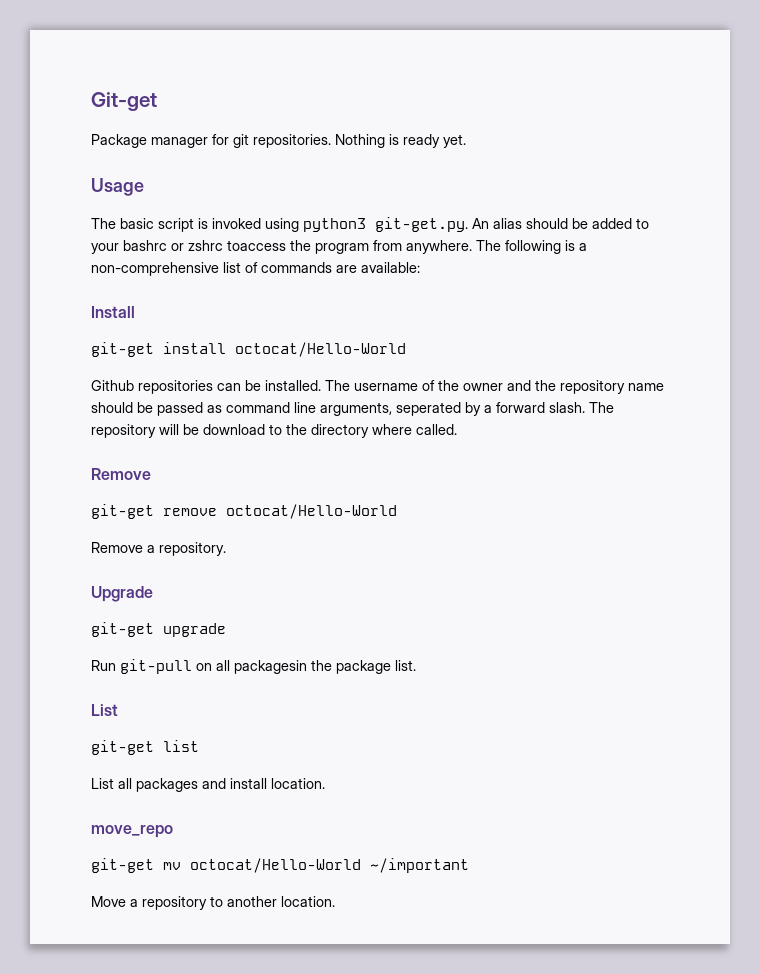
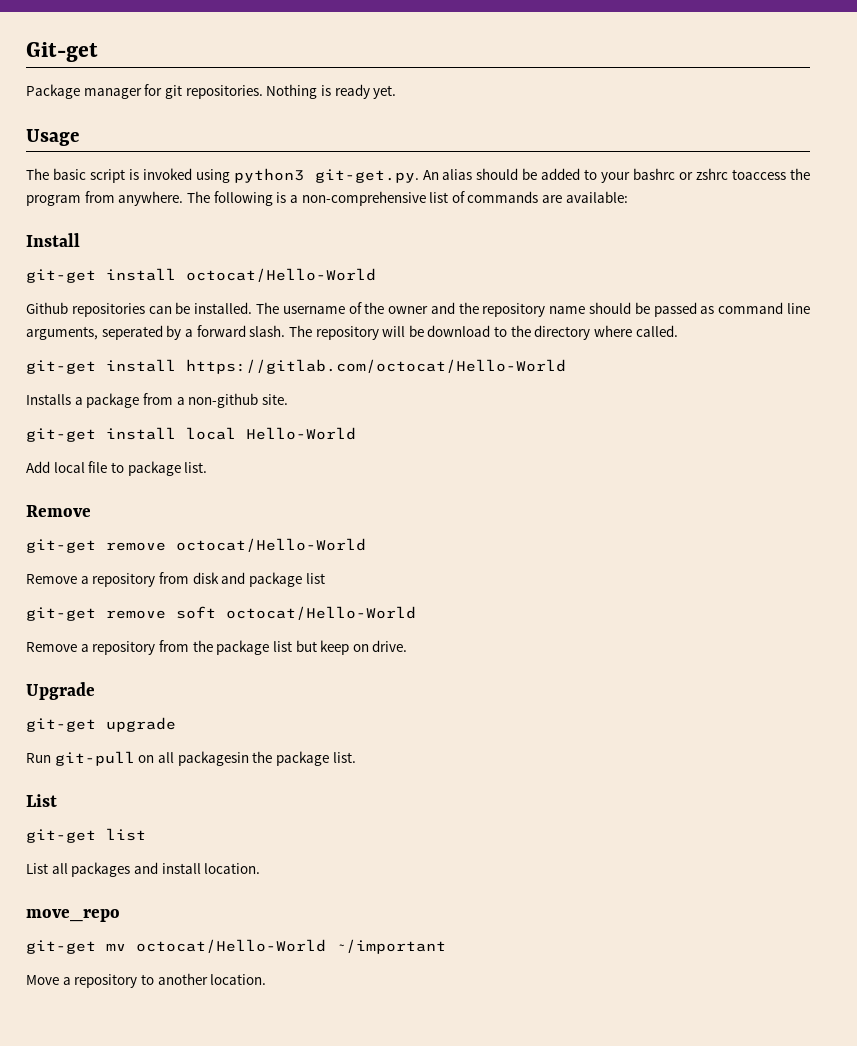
+ git-get install https://gitlab.com/octocat/Hello-World
+ Installs a package from a non-github site.
+ git-get install local Hello-World
+ Add local file to package list.
- Remove a repository.
+ Remove a repository from disk and package list
+ git-get remove soft octocat/Hello-World
+ Remove a repository from the package list but keep on drive.

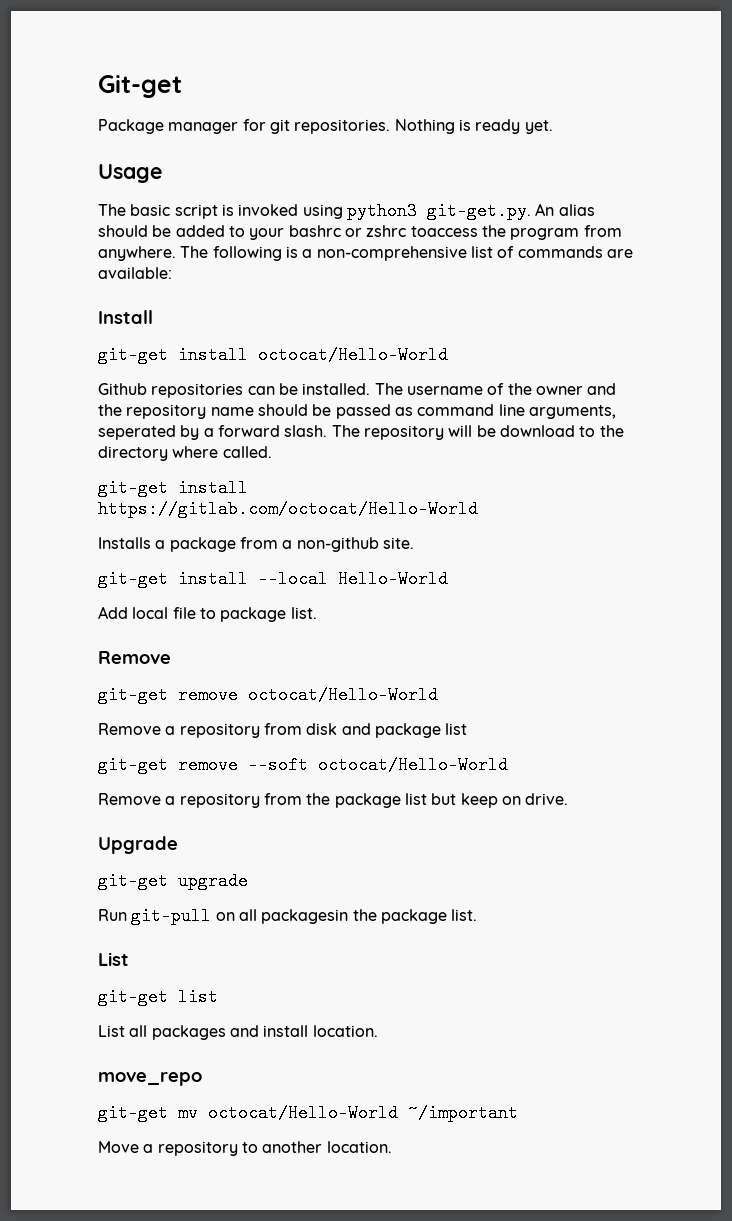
- git-get install local Hello-World
+ git-get install --local Hello-World
- git-get remove soft octocat/Hello-World
+ git-get remove --soft octocat/Hello-World

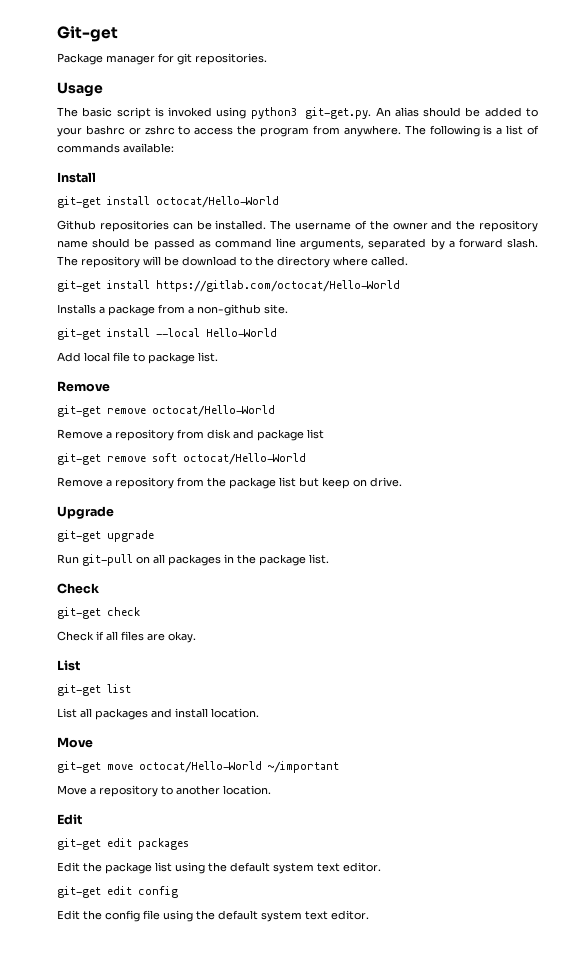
- Nothing is ready yet.
- The basic script is invoked using python3 git-get.py. An alias should be added to your bashrc or zshrc toaccess the program from anywhere.
+ The basic script is invoked using python3 git-get.py. An alias should be added to your bashrc or zshrc to access the program from anywhere.
- The following is a non-comprehensive list of commands are available:
+ The following is a list of commands available:
- The username of the owner and the repository name should be passed as command line arguments, seperated by a forward slash.
+ The username of the owner and the repository name should be passed as command line arguments, separated by a forward slash.
- git-get remove --soft octocat/Hello-World
+ git-get remove soft octocat/Hello-World
- Run git-pull on all packagesin the package list.
+ Run git-pull on all packages in the package list.
+ Check
+ git-get check
+ Check if all files are okay.
  List all packages and install location.
- move_repo
- git-get mv octocat/Hello-World ~/important
+ Move
+ git-get move octocat/Hello-World ~/important
  Move a repository to another location.
+ Edit
+ git-get edit packages
+ Edit the package list using the default system text editor.
+ git-get edit config
+ Edit the config file using the default system text editor.

